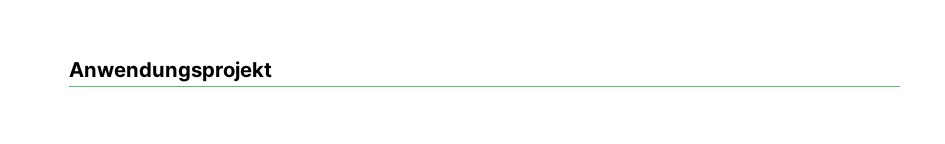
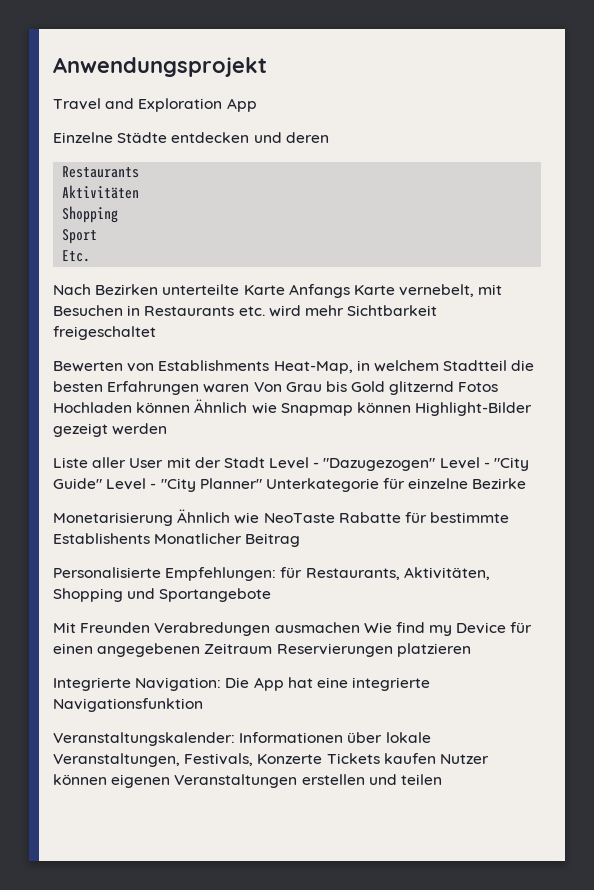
+ Travel and Exploration App
+ Einzelne Städte entdecken und deren
+ Restaurants
+ Aktivitäten
+ Shopping
+ Sport
+ Etc.
+ Nach Bezirken unterteilte Karte Anfangs Karte vernebelt, mit Besuchen in Restaurants etc. wird mehr Sichtbarkeit freigeschaltet
+ Bewerten von Establishments Heat-Map, in welchem Stadtteil die besten Erfahrungen waren Von Grau bis Gold glitzernd Fotos Hochladen können Ähnlich wie Snapmap können Highlight-Bilder gezeigt werden
+ Liste aller User mit der Stadt Level - "Dazugezogen" Level - "City Guide" Level - "City Planner" Unterkategorie für einzelne Bezirke
+ Monetarisierung Ähnlich wie NeoTaste Rabatte für bestimmte Establishents Monatlicher Beitrag
+ Personalisierte Empfehlungen: für Restaurants, Aktivitäten, Shopping und Sportangebote
+ Mit Freunden Verabredungen ausmachen Wie find my Device für einen angegebenen Zeitraum Reservierungen platzieren
+ Integrierte Navigation: Die App hat eine integrierte Navigationsfunktion
+ Veranstaltungskalender: Informationen über lokale Veranstaltungen, Festivals, Konzerte Tickets kaufen Nutzer können eigenen Veranstaltungen erstellen und teilen

